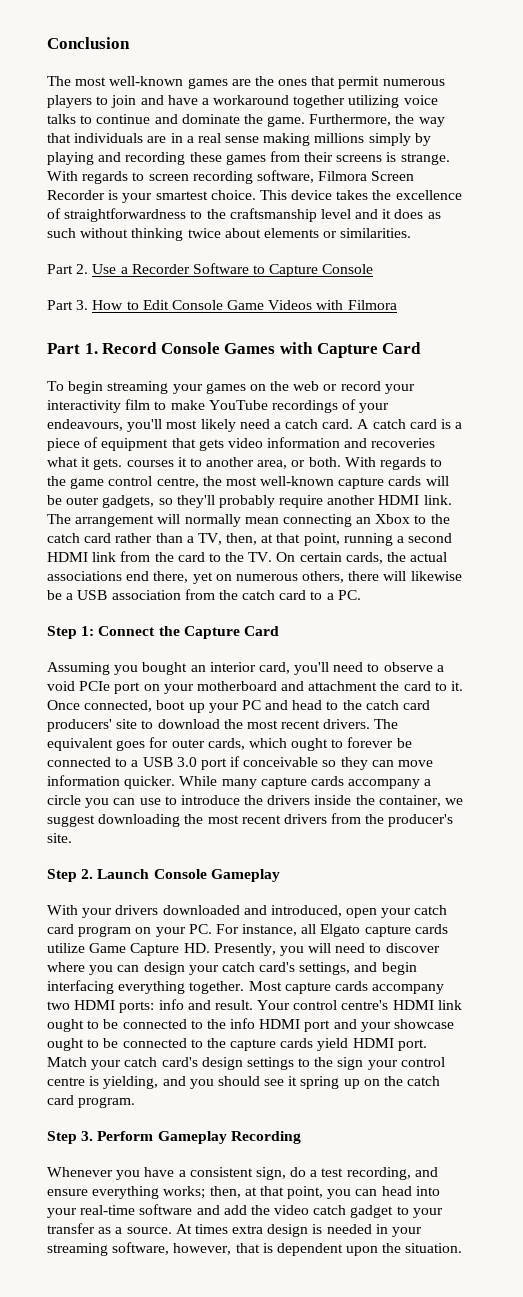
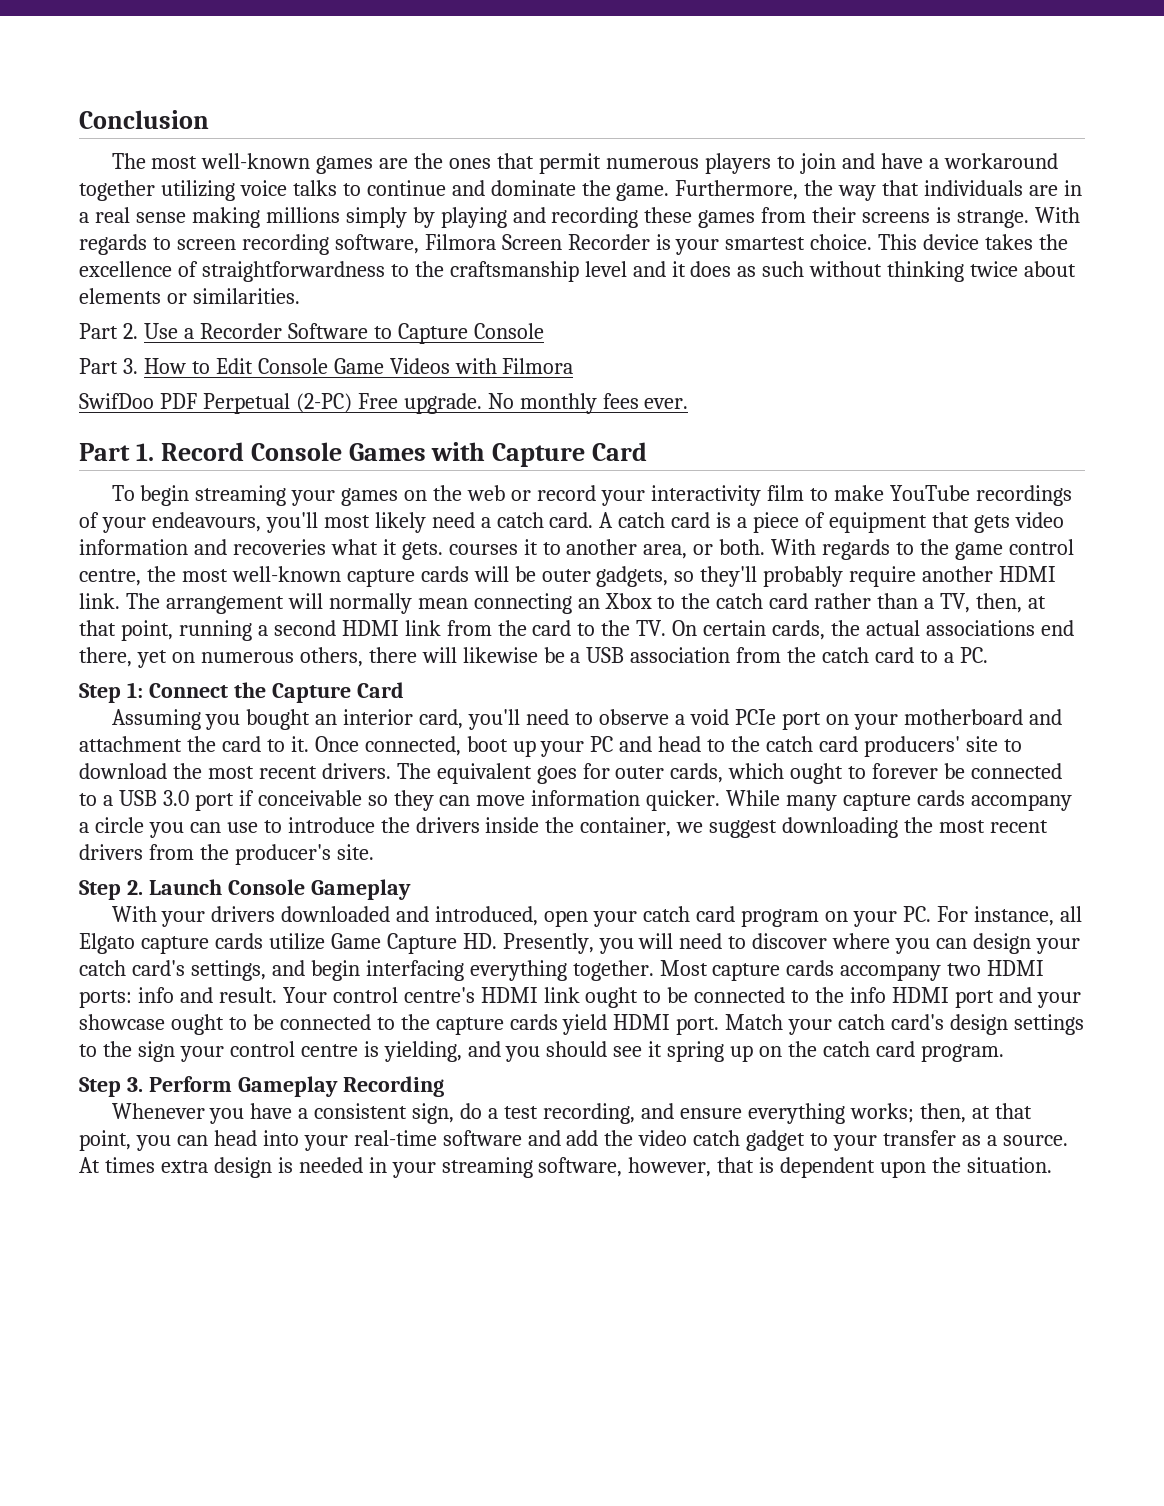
+ SwifDoo PDF Perpetual (2-PC) Free upgrade. No monthly fees ever.

